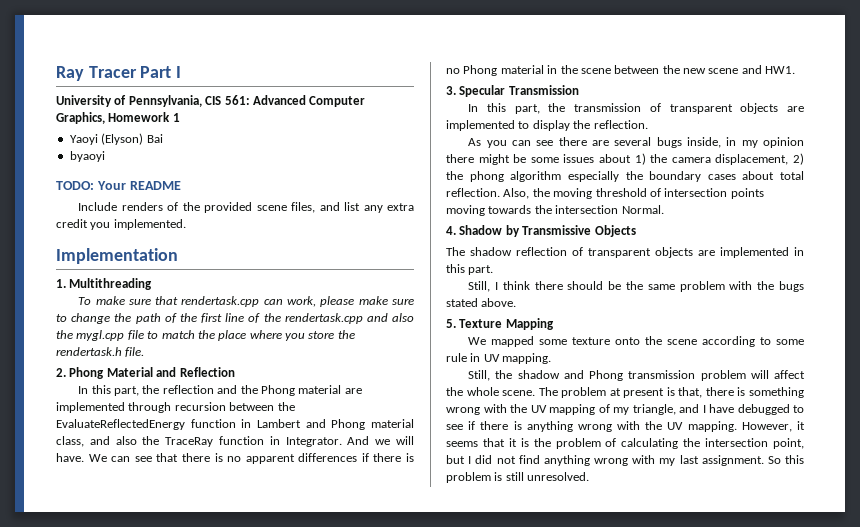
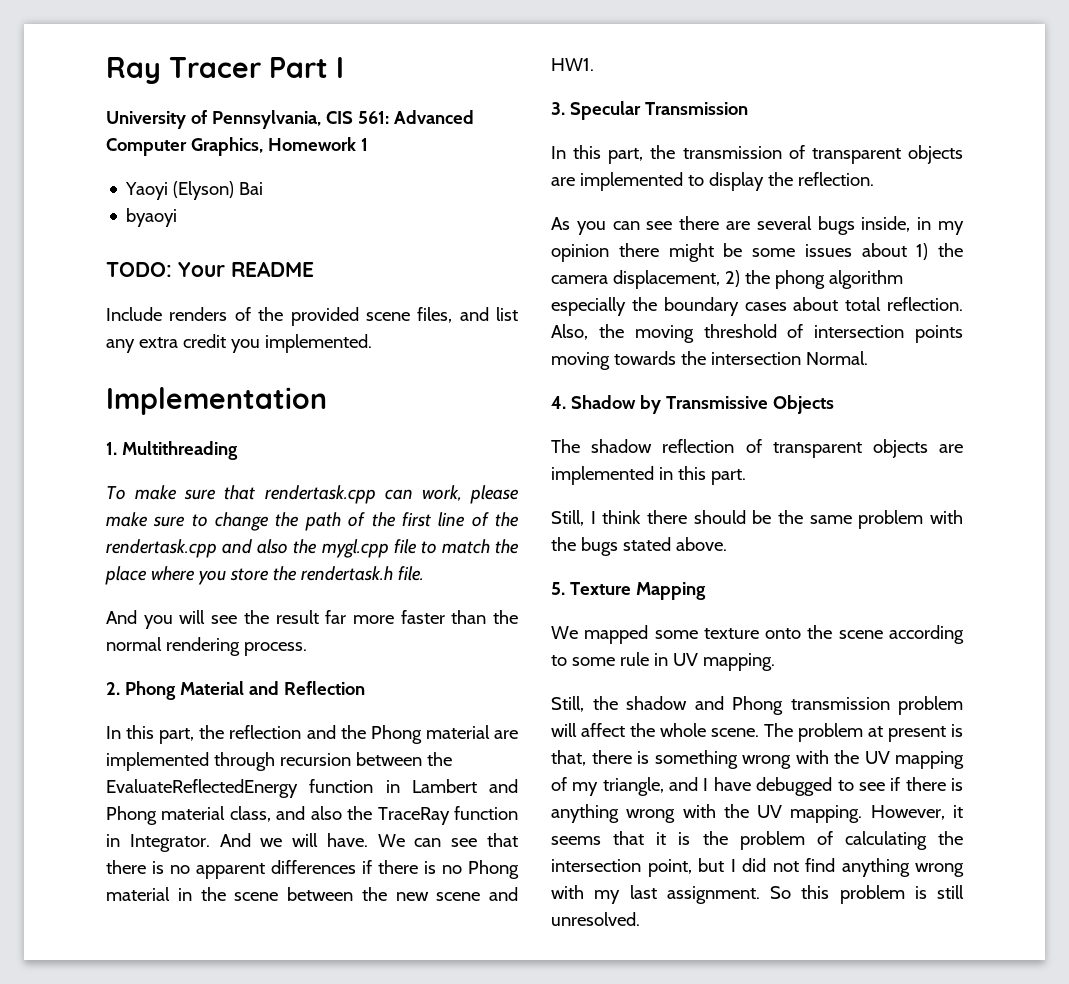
+ And you will see the result far more faster than the normal rendering process.

